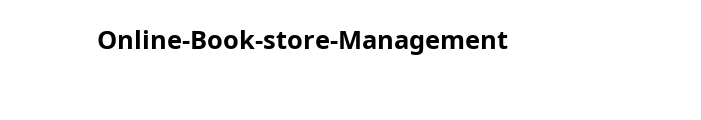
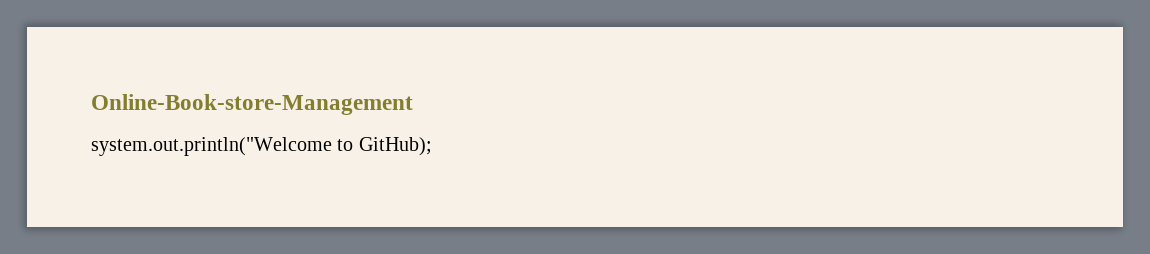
+ system.out.println("Welcome to GitHub);

